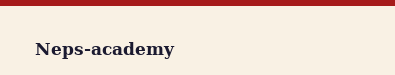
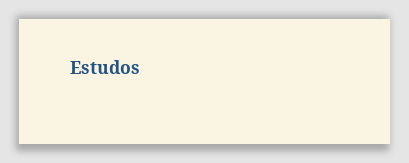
- Neps-academy
+ Estudos

